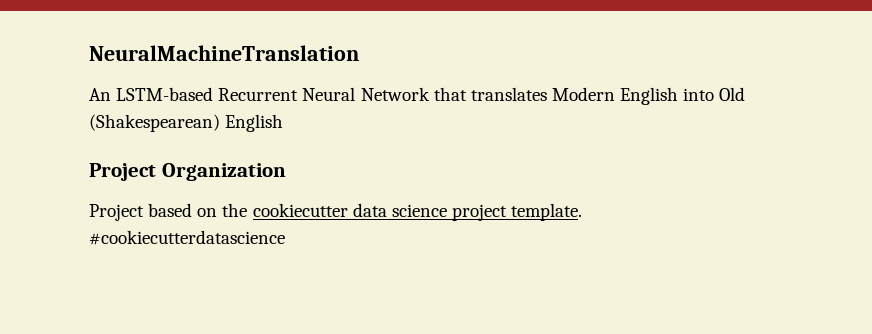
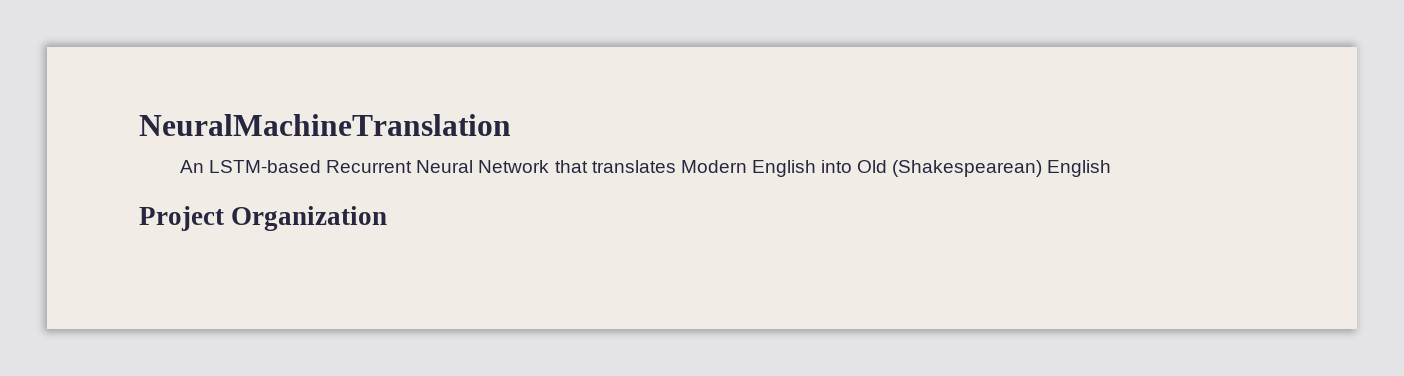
- Project based on the cookiecutter data science project template. #cookiecutterdatascience

